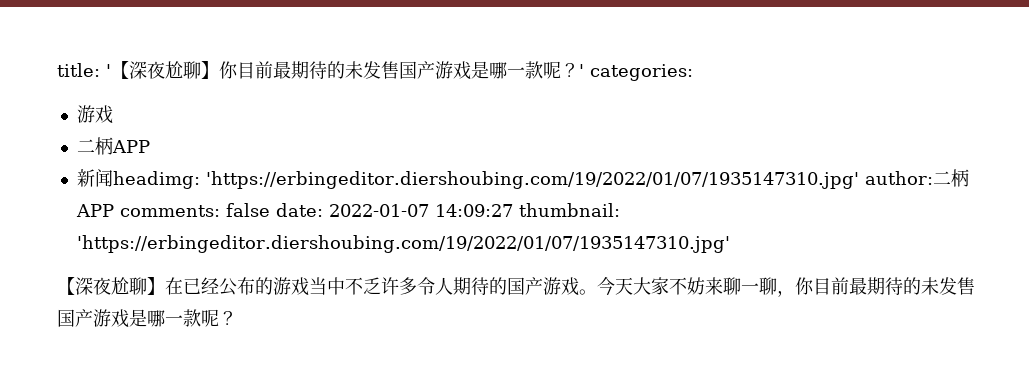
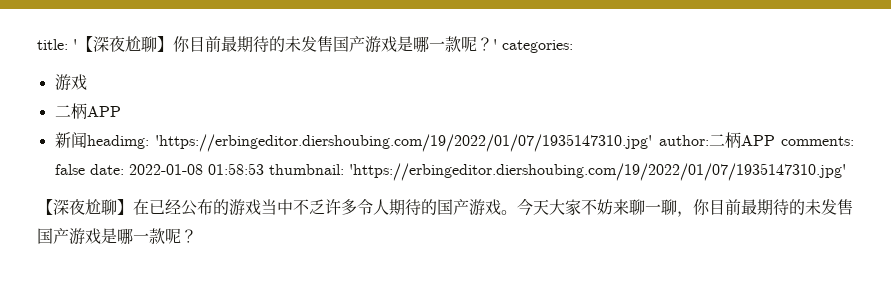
- 新闻headimg: 'https://erbingeditor.diershoubing.com/19/2022/01/07/1935147310.jpg' author:二柄APP comments: false date: 2022-01-07 14:09:27 thumbnail: 'https://erbingeditor.diershoubing.com/19/2022/01/07/1935147310.jpg'
+ 新闻headimg: 'https://erbingeditor.diershoubing.com/19/2022/01/07/1935147310.jpg' author:二柄APP comments: false date: 2022-01-08 01:58:53 thumbnail: 'https://erbingeditor.diershoubing.com/19/2022/01/07/1935147310.jpg'

